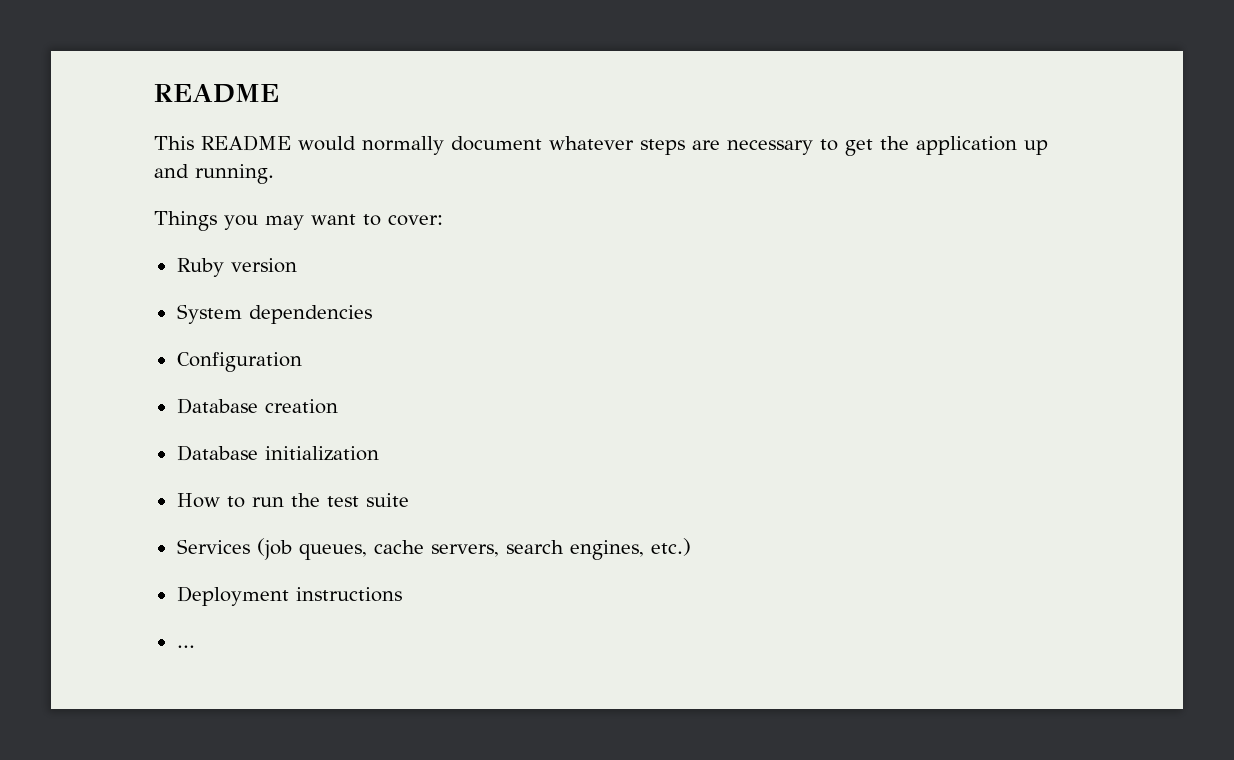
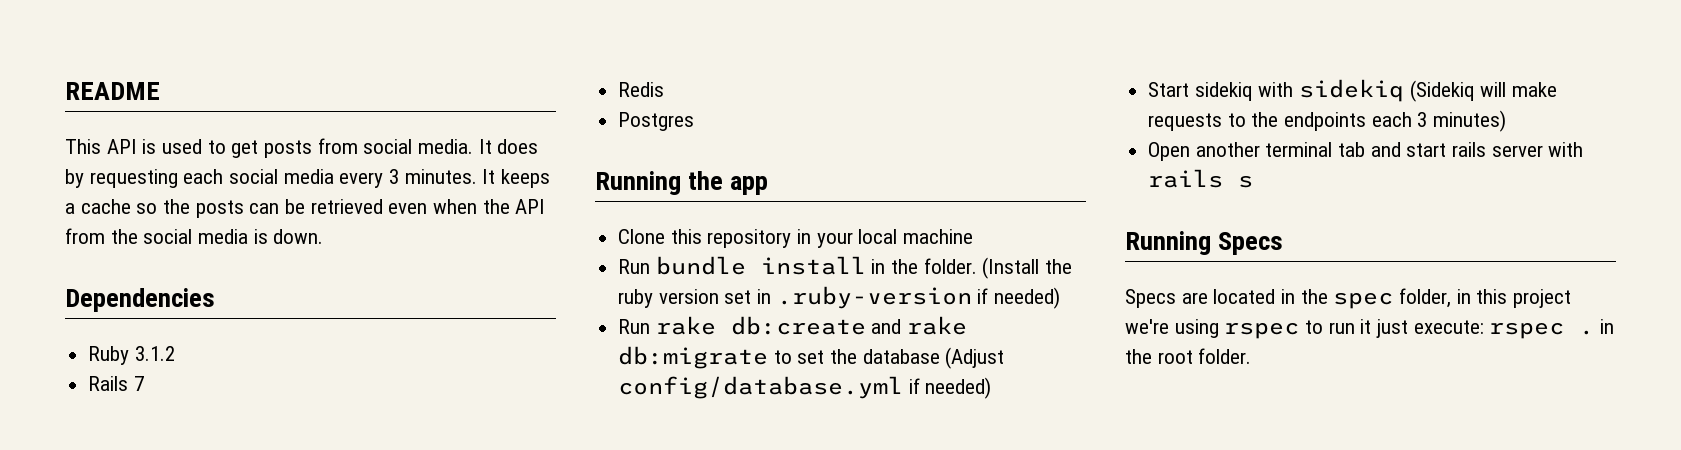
- This README would normally document whatever steps are necessary to get the application up and running.
- Things you may want to cover:
- Ruby version
- System dependencies
- Configuration
- Database creation
- Database initialization
- How to run the test suite
- Services (job queues, cache servers, search engines, etc.)
- Deployment instructions
- ...
+ This API is used to get posts from social media. It does by requesting each social media every 3 minutes. It keeps a cache so the posts can be retrieved even when the API from the social media is down.
+ Dependencies
+ Ruby 3.1.2
+ Rails 7
+ Redis
+ Postgres
+ Running the app
+ Clone this repository in your local machine
+ Run bundle install in the folder. (Install the ruby version set in .ruby-version if needed)
+ Run rake db:create and rake db:migrate to set the database (Adjust config/database.yml if needed)
+ Start sidekiq with sidekiq (Sidekiq will make requests to the endpoints each 3 minutes)
+ Open another terminal tab and start rails server with rails s
+ Running Specs
+ Specs are located in the spec folder, in this project we're using rspec to run it just execute: rspec . in the root folder.

